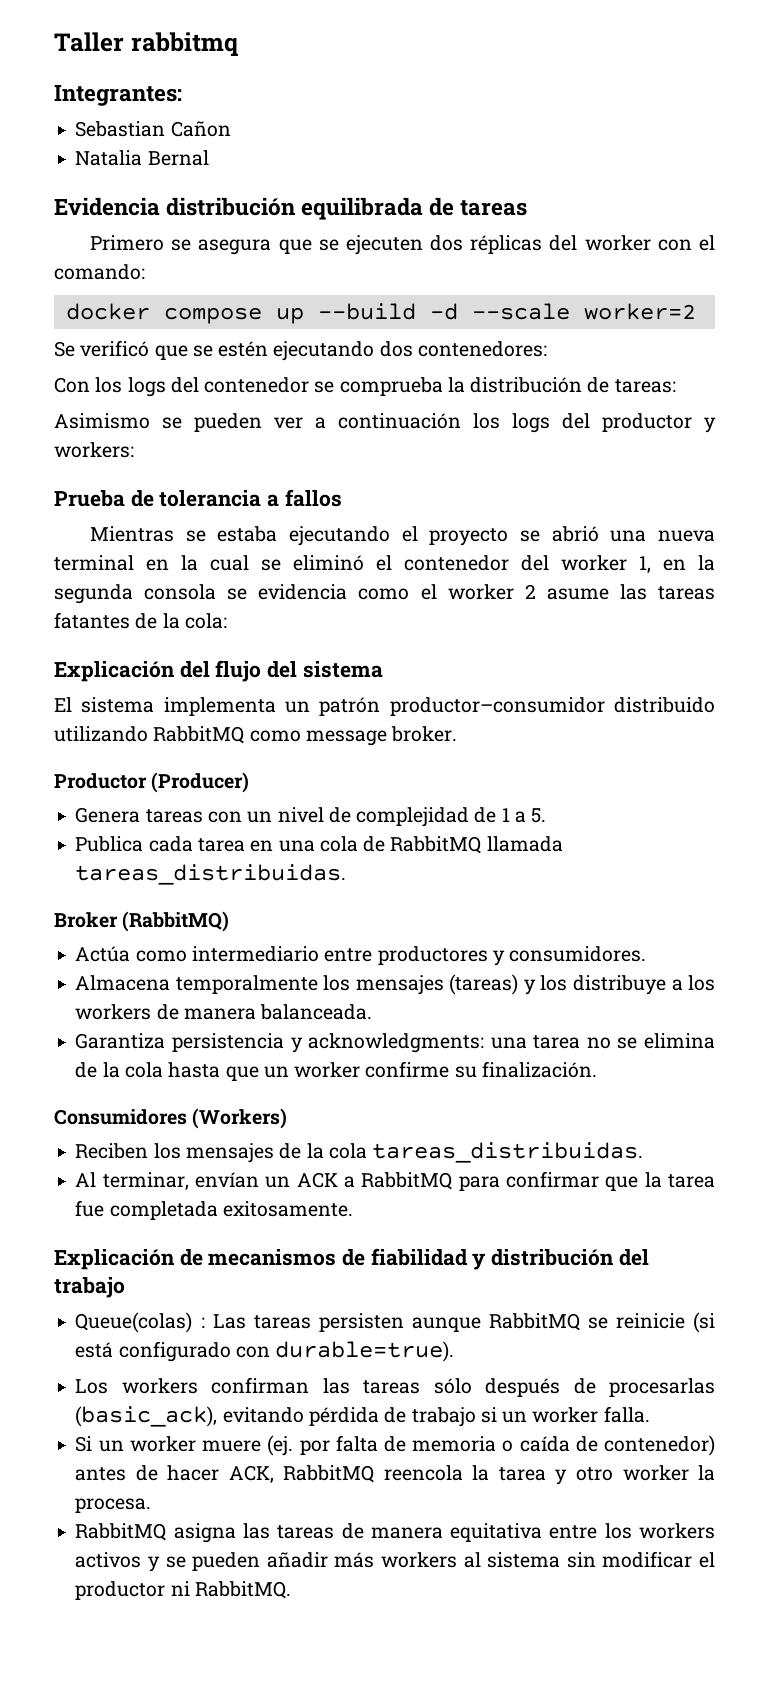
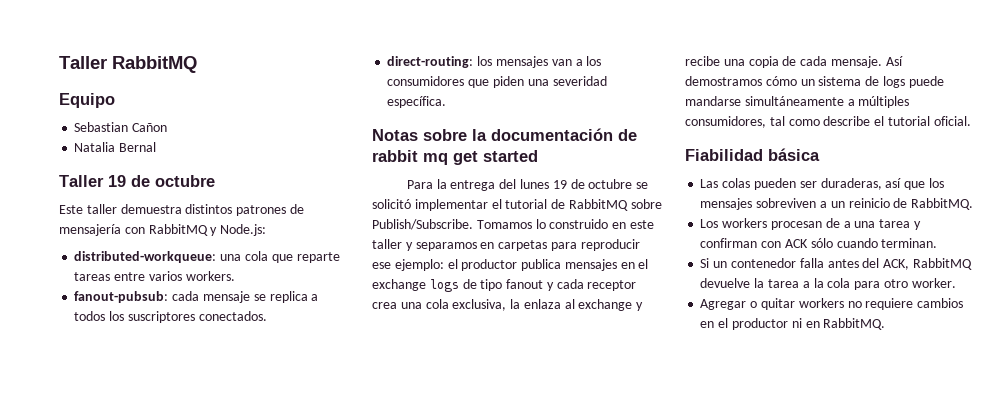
- Taller rabbitmq
- Integrantes:
+ Taller RabbitMQ
+ Equipo
- Evidencia distribución equilibrada de tareas
- Primero se asegura que se ejecuten dos réplicas del worker con el comando:
- docker compose up --build -d --scale worker=2
- Se verificó que se estén ejecutando dos contenedores:
- Con los logs del contenedor se comprueba la distribución de tareas:
- Asimismo se pueden ver a continuación los logs del productor y workers:
- Prueba de tolerancia a fallos
- Mientras se estaba ejecutando el proyecto se abrió una nueva terminal en la cual se eliminó el contenedor del worker 1, en la segunda consola se evidencia como el worker 2 asume las tareas fatantes de la cola:
- Explicación del flujo del sistema
- El sistema implementa un patrón productor–consumidor distribuido utilizando RabbitMQ como message broker.
- Productor (Producer)
- Genera tareas con un nivel de complejidad de 1 a 5.
- Publica cada tarea en una cola de RabbitMQ llamada tareas_distribuidas.
- Broker (RabbitMQ)
- Actúa como intermediario entre productores y consumidores.
- Almacena temporalmente los mensajes (tareas) y los distribuye a los workers de manera balanceada.
- Garantiza persistencia y acknowledgments: una tarea no se elimina de la cola hasta que un worker confirme su finalización.
- Consumidores (Workers)
- Reciben los mensajes de la cola tareas_distribuidas.
- Al terminar, envían un ACK a RabbitMQ para confirmar que la tarea fue completada exitosamente.
- Explicación de mecanismos de fiabilidad y distribución del trabajo
- Queue(colas) : Las tareas persisten aunque RabbitMQ se reinicie (si está configurado con durable=true).
- Los workers confirman las tareas sólo después de procesarlas (basic_ack), evitando pérdida de trabajo si un worker falla.
- Si un worker muere (ej. por falta de memoria o caída de contenedor) antes de hacer ACK, RabbitMQ reencola la tarea y otro worker la procesa.
- RabbitMQ asigna las tareas de manera equitativa entre los workers activos y se pueden añadir más workers al sistema sin modificar el productor ni RabbitMQ.
+ Taller 19 de octubre
+ Este taller demuestra distintos patrones de mensajería con RabbitMQ y Node.js:
+ distributed-workqueue: una cola que reparte tareas entre varios workers.
+ fanout-pubsub: cada mensaje se replica a todos los suscriptores conectados.
+ direct-routing: los mensajes van a los consumidores que piden una severidad específica.
+ Notas sobre la documentación de rabbit mq get started
+ Para la entrega del lunes 19 de octubre se solicitó implementar el tutorial de RabbitMQ sobre Publish/Subscribe. Tomamos lo construido en este taller y separamos en carpetas para reproducir ese ejemplo: el productor publica mensajes en el exchange logs de tipo fanout y cada receptor crea una cola exclusiva, la enlaza al exchange y recibe una copia de cada mensaje. Así demostramos cómo un sistema de logs puede mandarse simultáneamente a múltiples consumidores, tal como describe el tutorial oficial.
+ Fiabilidad básica
+ Las colas pueden ser duraderas, así que los mensajes sobreviven a un reinicio de RabbitMQ.
+ Los workers procesan de a una tarea y confirman con ACK sólo cuando terminan.
+ Si un contenedor falla antes del ACK, RabbitMQ devuelve la tarea a la cola para otro worker.
+ Agregar o quitar workers no requiere cambios en el productor ni en RabbitMQ.

